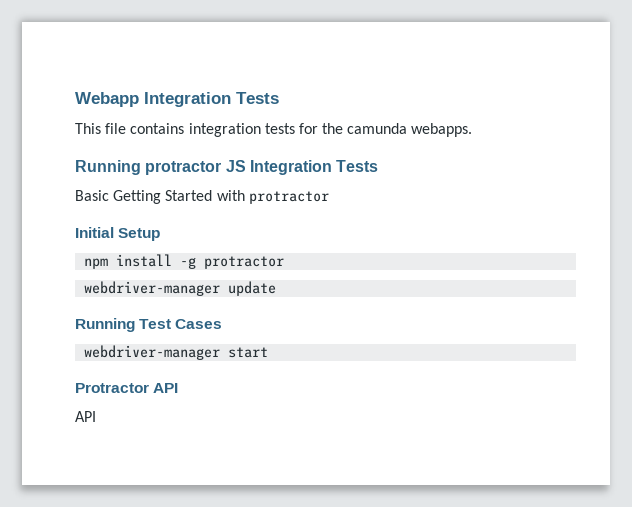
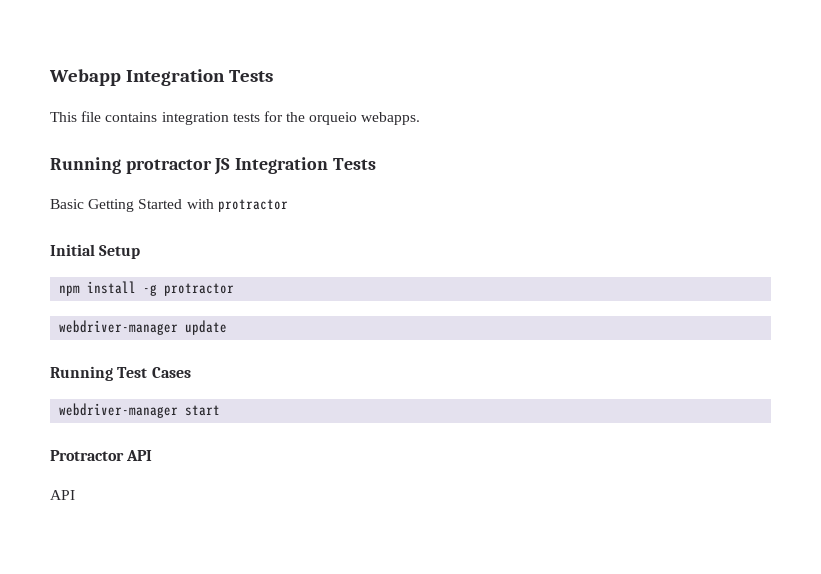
- This file contains integration tests for the camunda webapps.
+ This file contains integration tests for the orqueio webapps.

